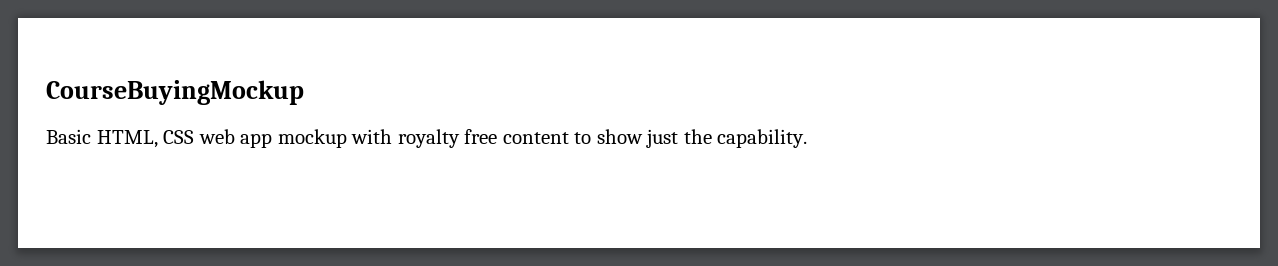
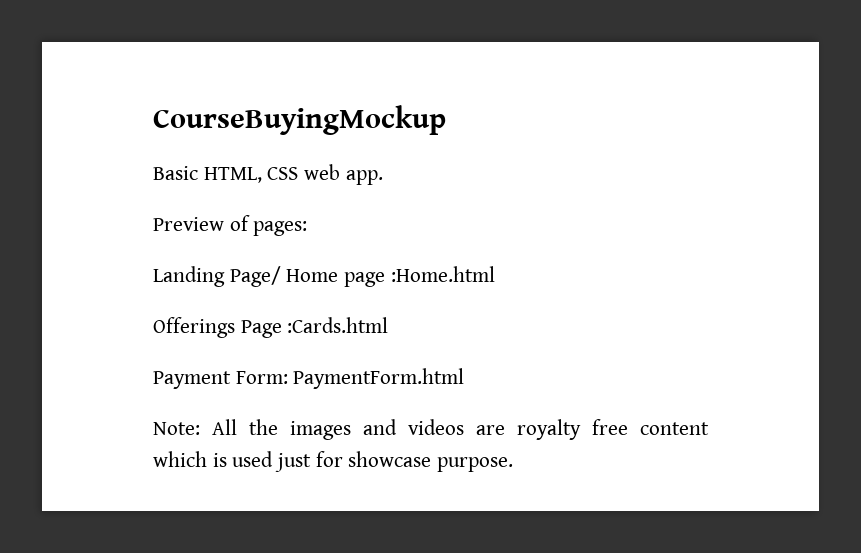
- Basic HTML, CSS web app mockup with royalty free content to show just the capability.
+ Basic HTML, CSS web app.
+ Preview of pages:
+ Landing Page/ Home page :Home.html
+ Offerings Page :Cards.html
+ Payment Form: PaymentForm.html
+ Note: All the images and videos are royalty free content which is used just for showcase purpose.

